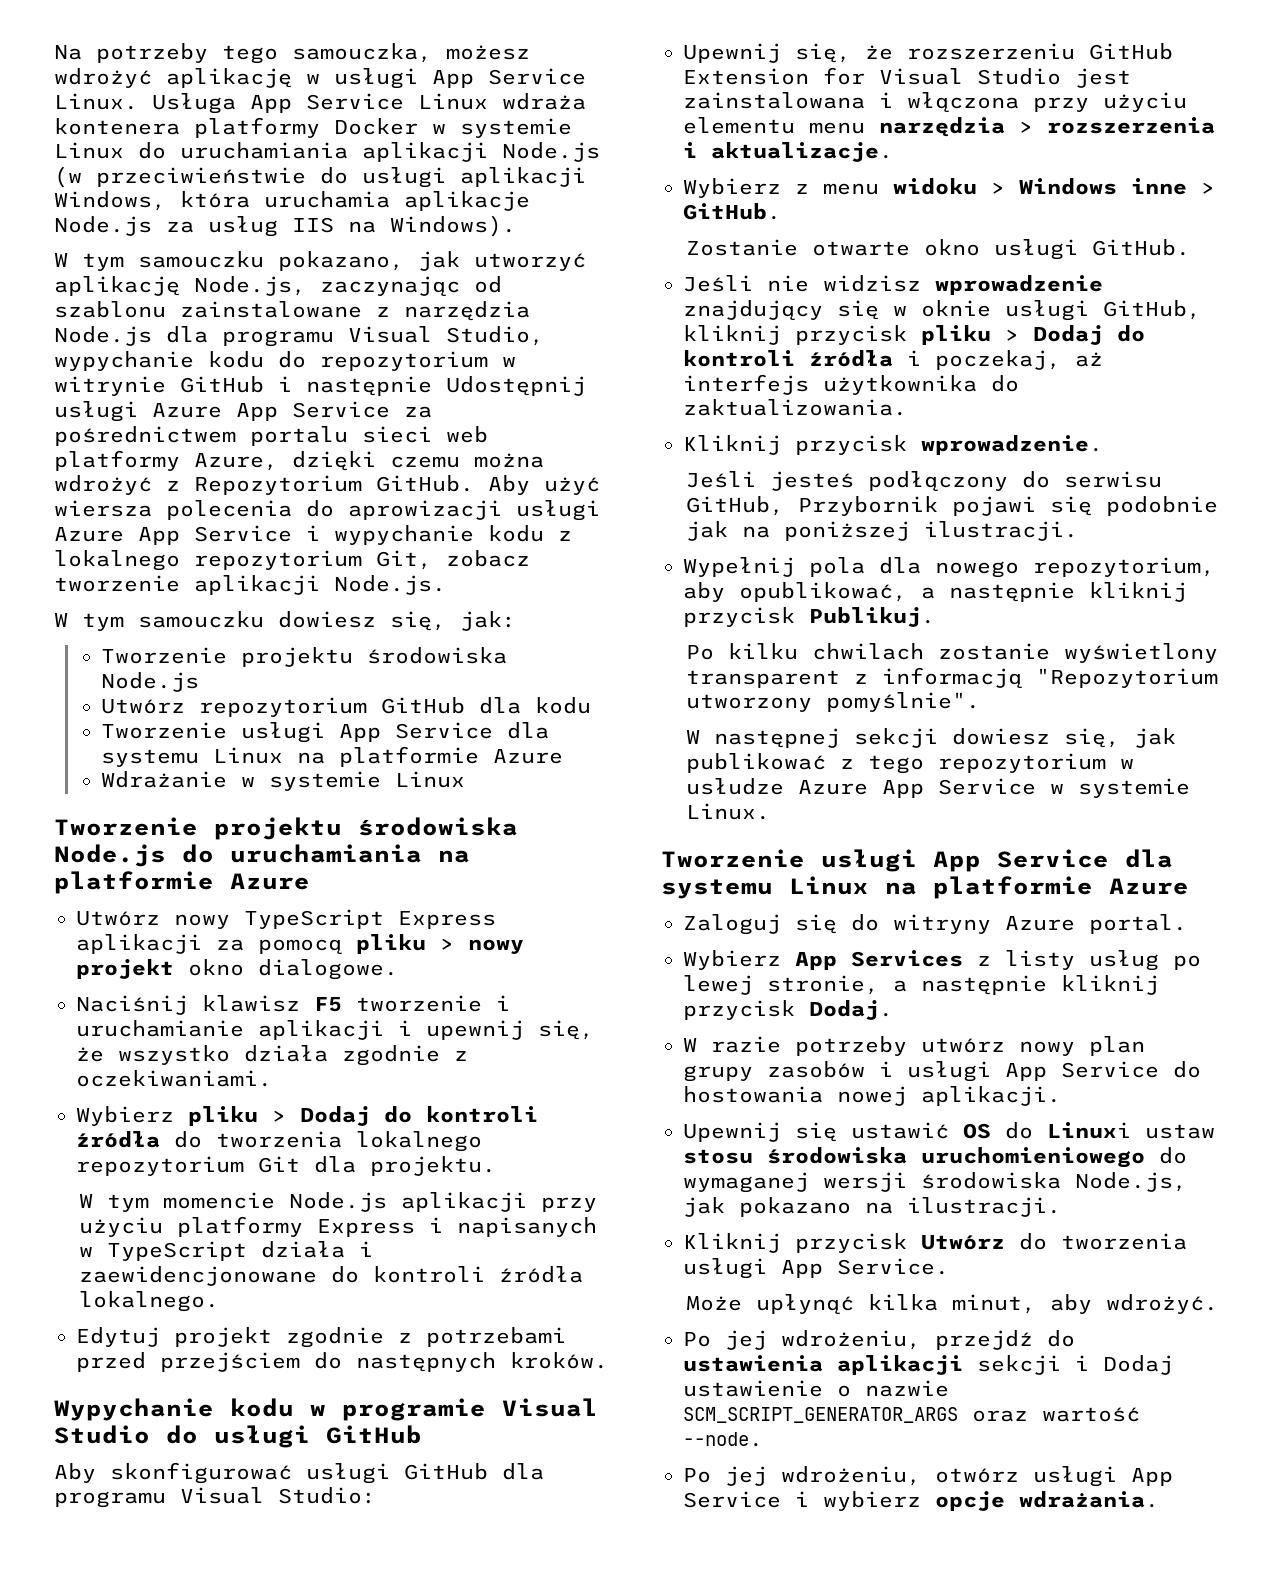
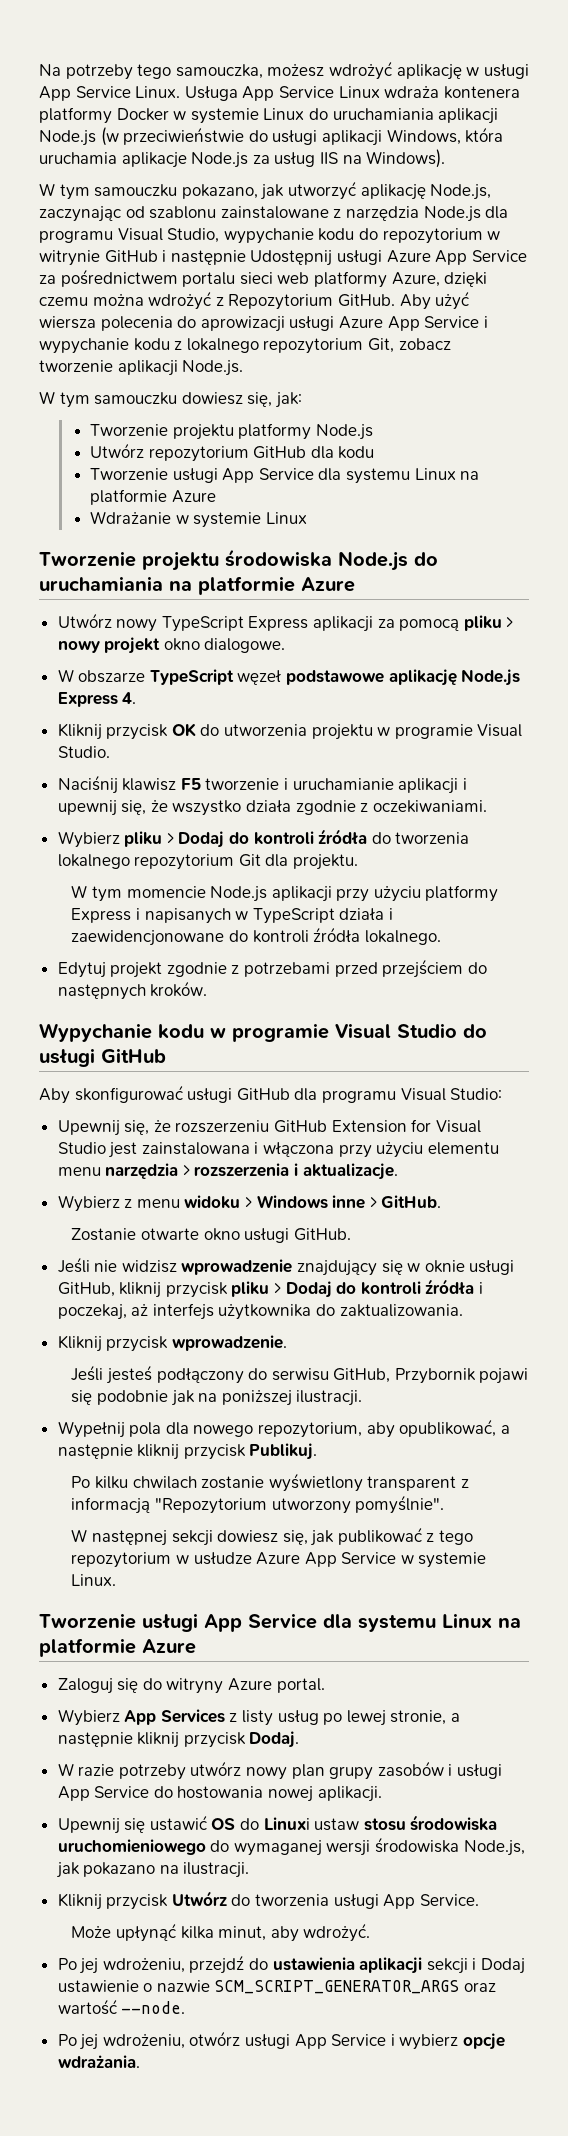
  W tym samouczku dowiesz się, jak:
- Tworzenie projektu środowiska Node.js
+ Tworzenie projektu platformy Node.js
+ W obszarze TypeScript węzeł podstawowe aplikację Node.js Express 4.
+ Kliknij przycisk OK do utworzenia projektu w programie Visual Studio.

